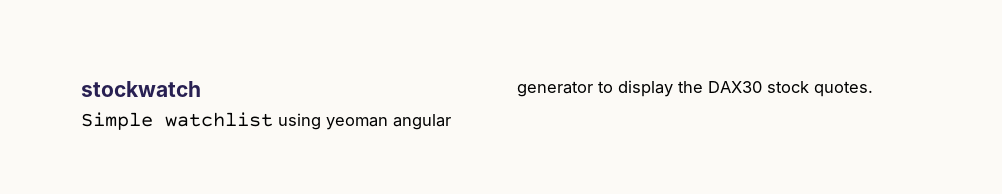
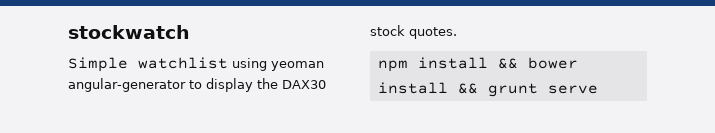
- Simple watchlist using yeoman angular generator to display the DAX30 stock quotes.
+ Simple watchlist using yeoman angular-generator to display the DAX30 stock quotes.
+ npm install && bower install && grunt serve

